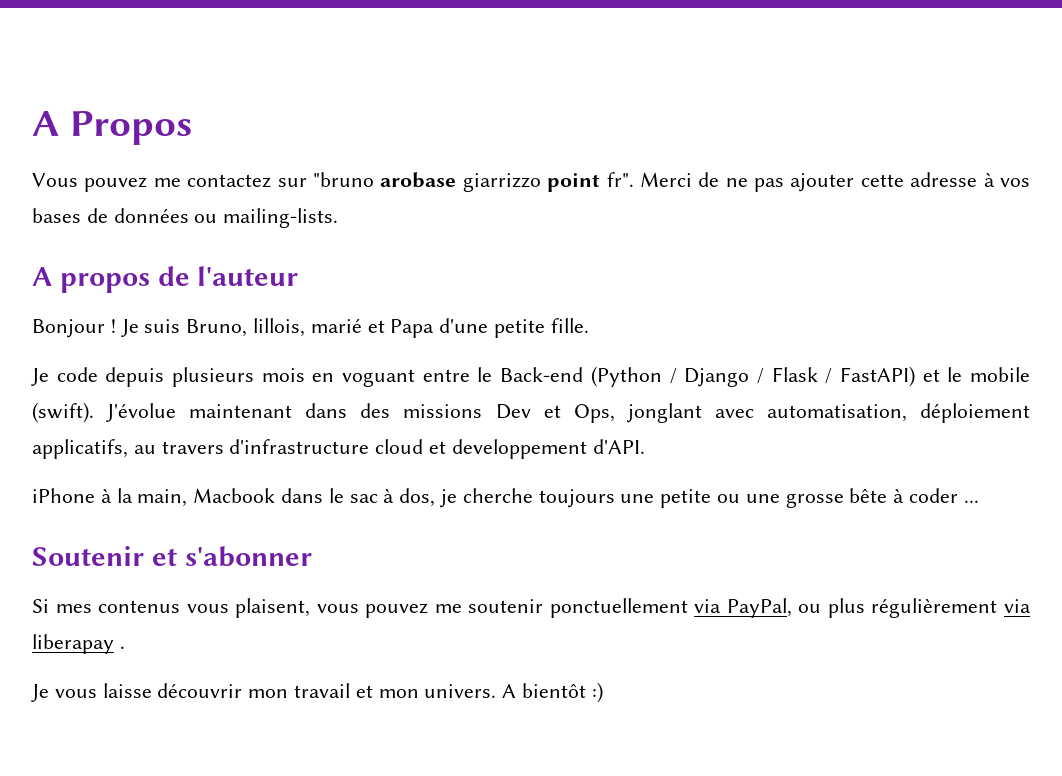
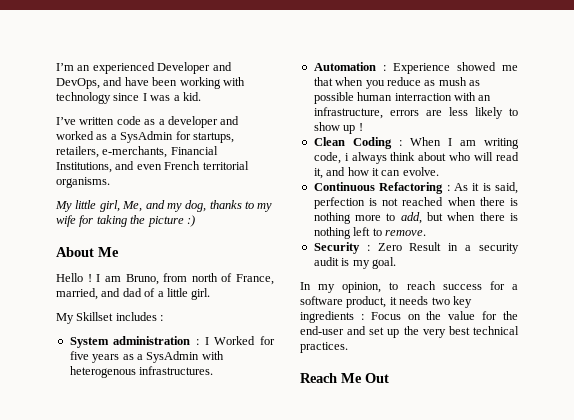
- A Propos
- Vous pouvez me contactez sur "bruno arobase giarrizzo point fr". Merci de ne pas ajouter cette adresse à vos bases de données ou mailing-lists.
- A propos de l'auteur
- Bonjour ! Je suis Bruno, lillois, marié et Papa d'une petite fille.
- Je code depuis plusieurs mois en voguant entre le Back-end (Python / Django / Flask / FastAPI) et le mobile (swift). J'évolue maintenant dans des missions Dev et Ops, jonglant avec automatisation, déploiement applicatifs, au travers d'infrastructure cloud et developpement d'API.
- iPhone à la main, Macbook dans le sac à dos, je cherche toujours une petite ou une grosse bête à coder ...
- Soutenir et s'abonner
- Si mes contenus vous plaisent, vous pouvez me soutenir ponctuellement via PayPal, ou plus régulièrement via liberapay .
- Je vous laisse découvrir mon travail et mon univers. A bientôt :)
+ I’m an experienced Developer and DevOps, and have been working with technology since I was a kid.
+ I’ve written code as a developer and worked as a SysAdmin for startups, retailers, e-merchants, Financial Institutions, and even French territorial organisms.
+ My little girl, Me, and my dog, thanks to my wife for taking the picture :)
+ About Me
+ Hello ! I am Bruno, from north of France, married, and dad of a little girl.
+ My Skillset includes :
+ System administration : I Worked for five years as a SysAdmin with heterogenous infrastructures.
+ Automation : Experience showed me that when you reduce as mush as possible human interraction with an infrastructure, errors are less likely to show up !
+ Clean Coding : When I am writing code, i always think about who will read it, and how it can evolve.
+ Continuous Refactoring : As it is said, perfection is not reached when there is nothing more to add, but when there is nothing left to remove.
+ Security : Zero Result in a security audit is my goal.
+ In my opinion, to reach success for a software product, it needs two key ingredients : Focus on the value for the end-user and set up the very best technical practices.
+ Reach Me Out

